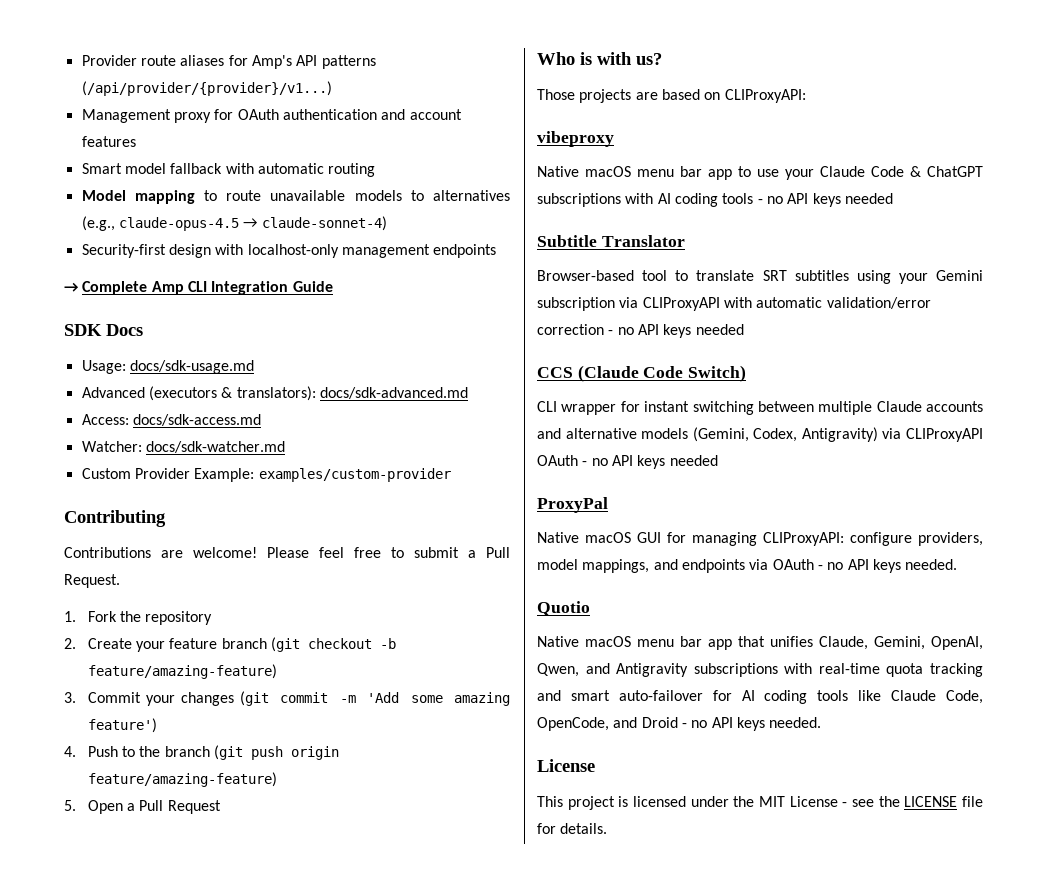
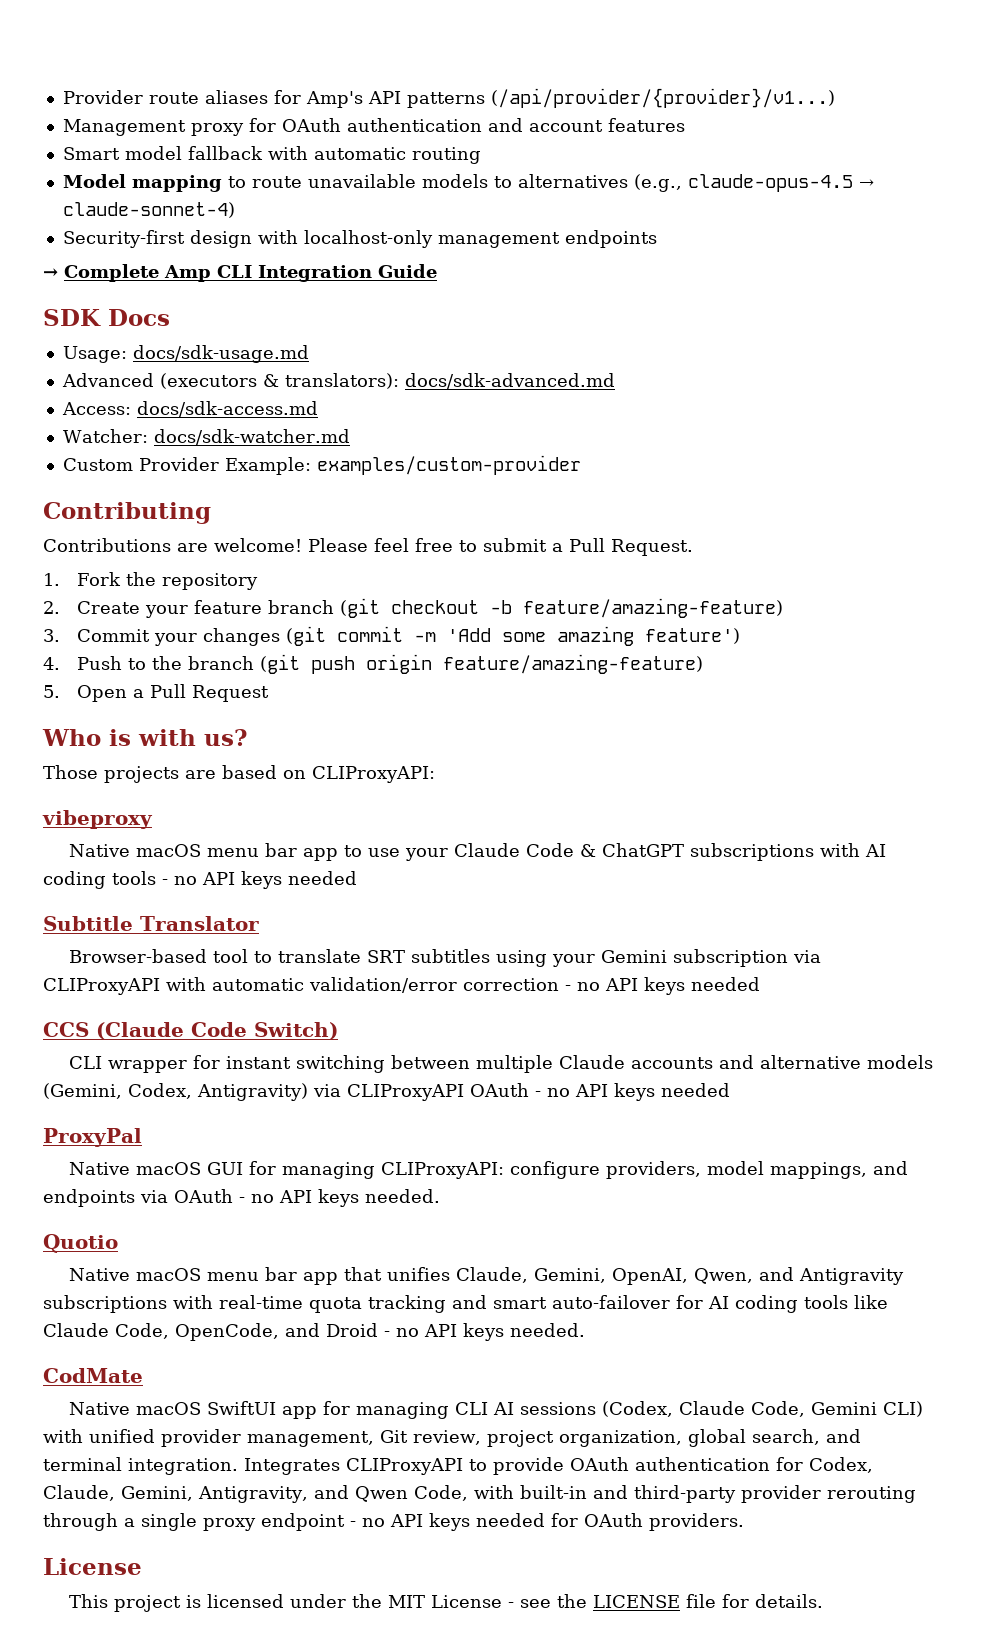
+ CodMate
+ Native macOS SwiftUI app for managing CLI AI sessions (Codex, Claude Code, Gemini CLI) with unified provider management, Git review, project organization, global search, and terminal integration. Integrates CLIProxyAPI to provide OAuth authentication for Codex, Claude, Gemini, Antigravity, and Qwen Code, with built-in and third-party provider rerouting through a single proxy endpoint - no API keys needed for OAuth providers.

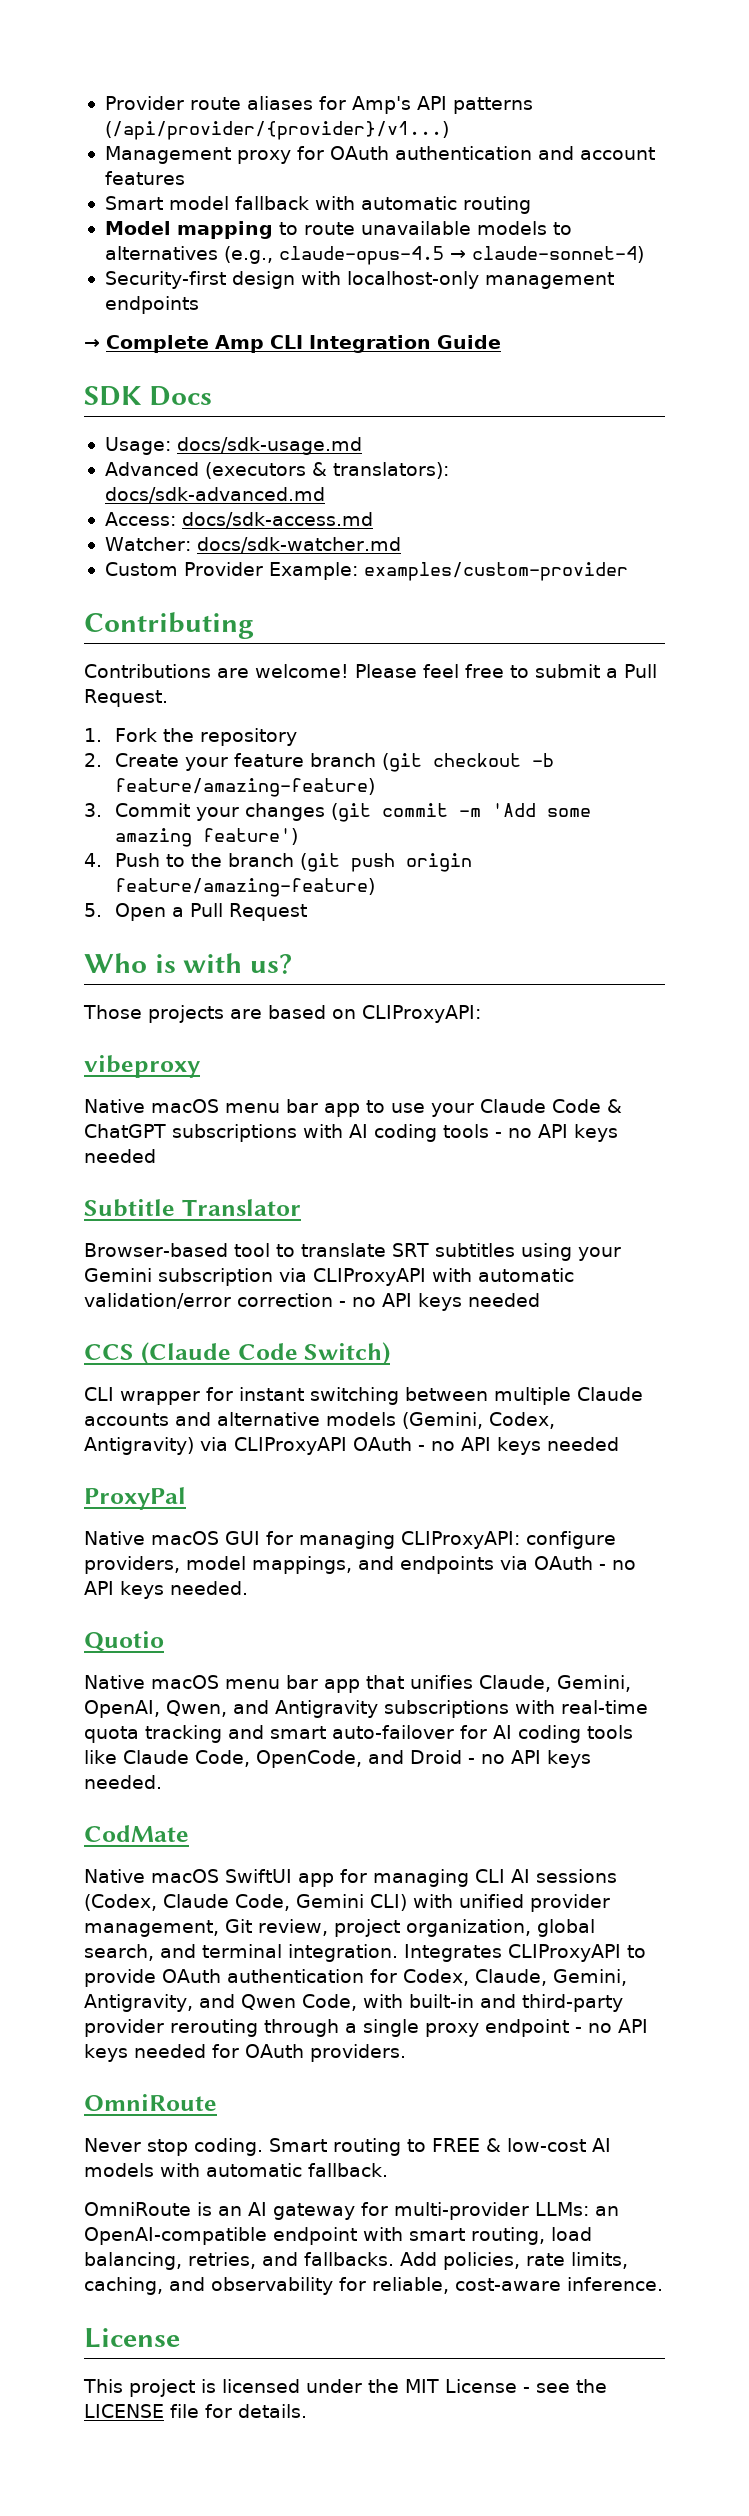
  Integrates CLIProxyAPI to provide OAuth authentication for Codex, Claude, Gemini, Antigravity, and Qwen Code, with built-in and third-party provider rerouting through a single proxy endpoint - no API keys needed for OAuth providers.
+ OmniRoute
+ Never stop coding. Smart routing to FREE & low-cost AI models with automatic fallback.
+ OmniRoute is an AI gateway for multi-provider LLMs: an OpenAI-compatible endpoint with smart routing, load balancing, retries, and fallbacks. Add policies, rate limits, caching, and observability for reliable, cost-aware inference.

